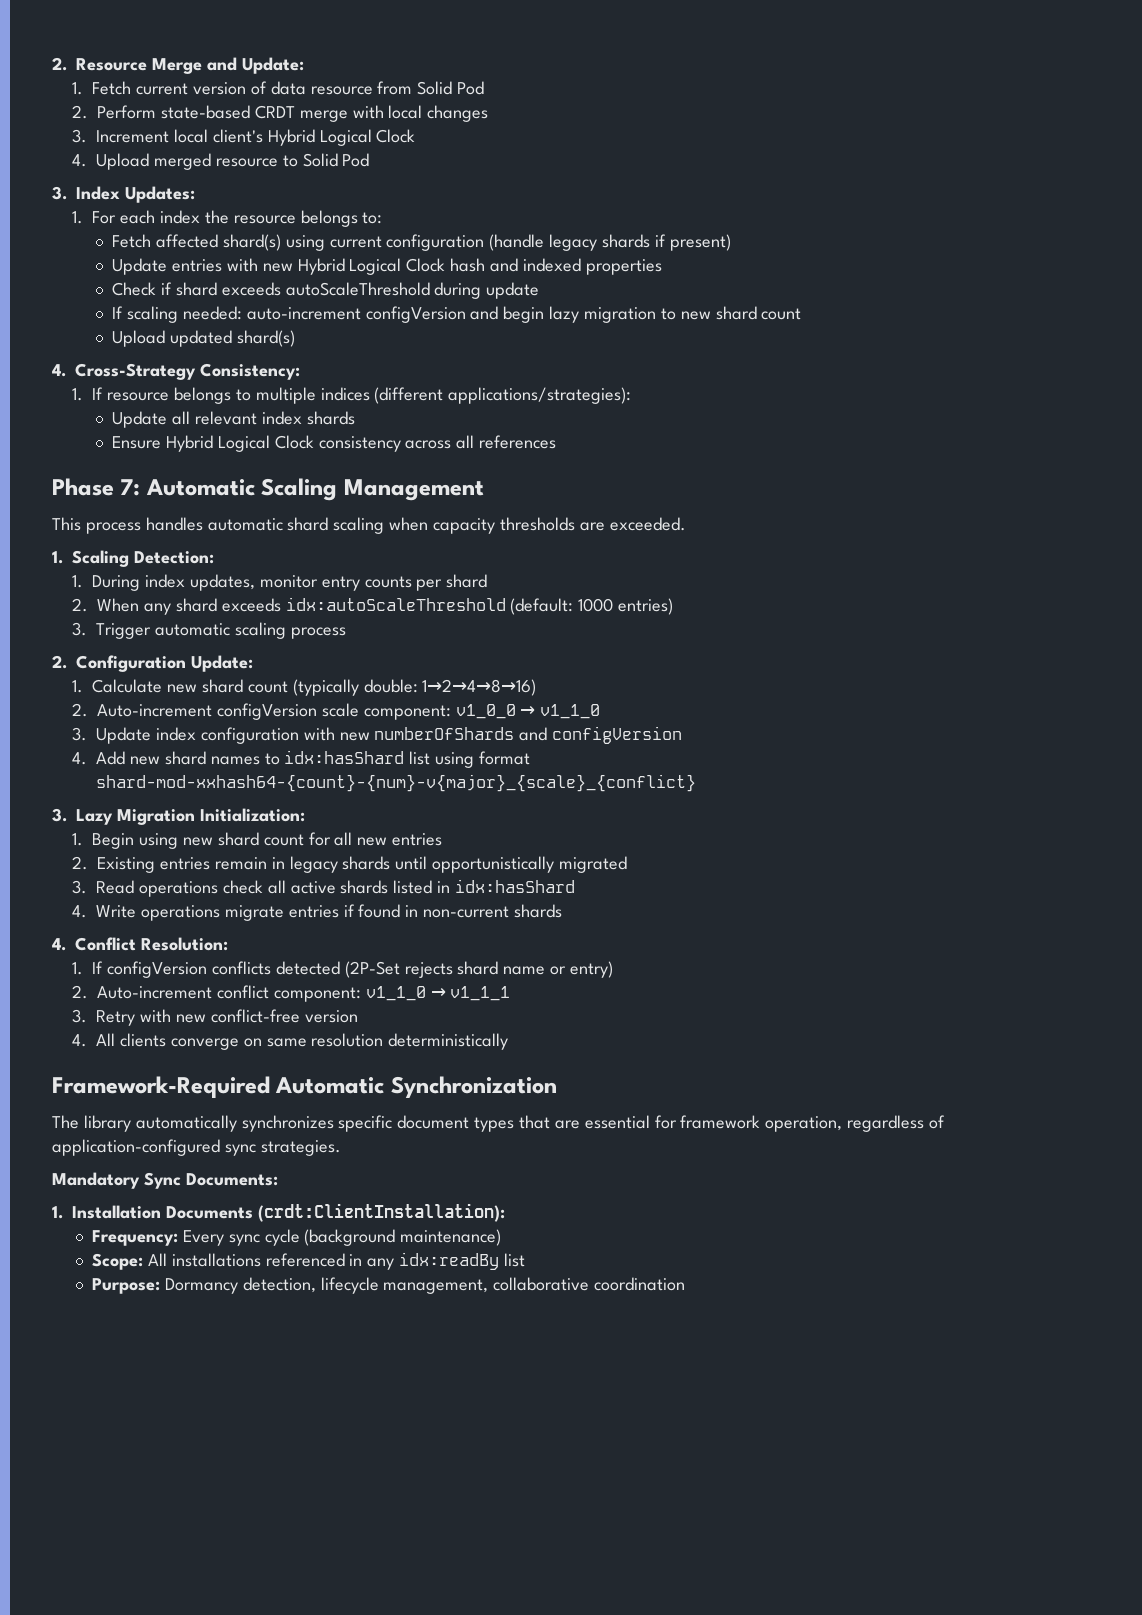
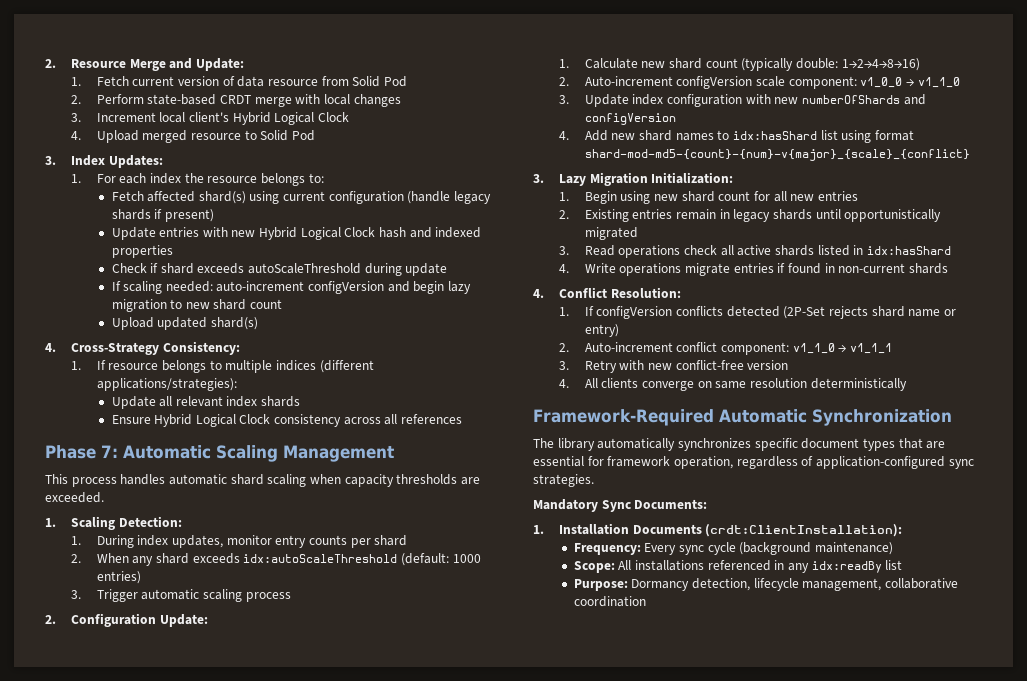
- 4. Add new shard names to idx:hasShard list using format shard-mod-xxhash64-{count}-{num}-v{major}_{scale}_{conflict}
+ 4. Add new shard names to idx:hasShard list using format shard-mod-md5-{count}-{num}-v{major}_{scale}_{conflict}

